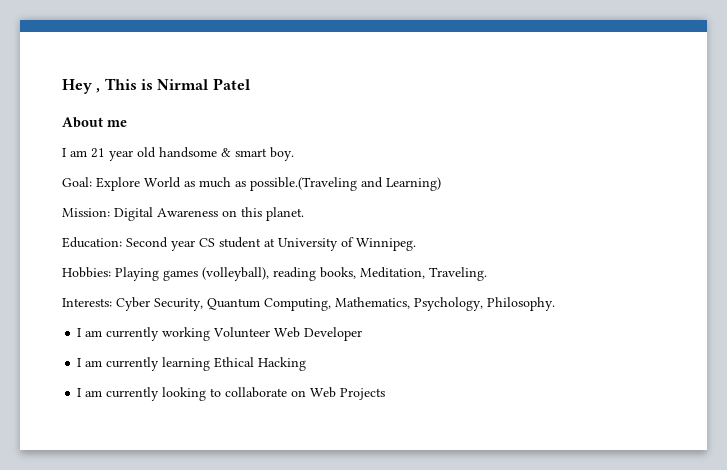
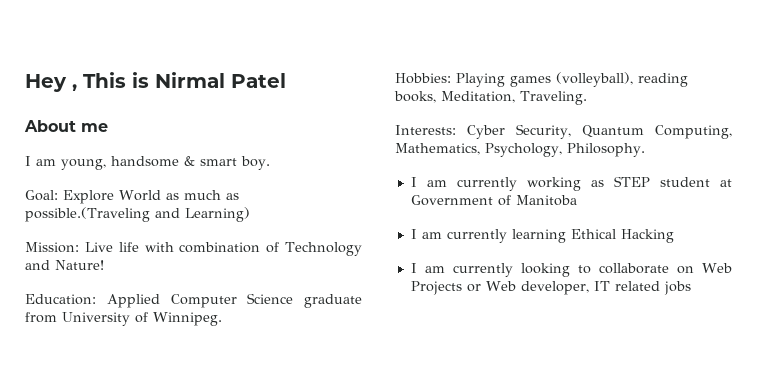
- I am 21 year old handsome & smart boy.
+ I am young, handsome & smart boy.
- Mission: Digital Awareness on this planet.
- Education: Second year CS student at University of Winnipeg.
+ Mission: Live life with combination of Technology and Nature!
+ Education: Applied Computer Science graduate from University of Winnipeg.
- I am currently working Volunteer Web Developer
+ I am currently working as STEP student at Government of Manitoba
- I am currently looking to collaborate on Web Projects
+ I am currently looking to collaborate on Web Projects or Web developer, IT related jobs

